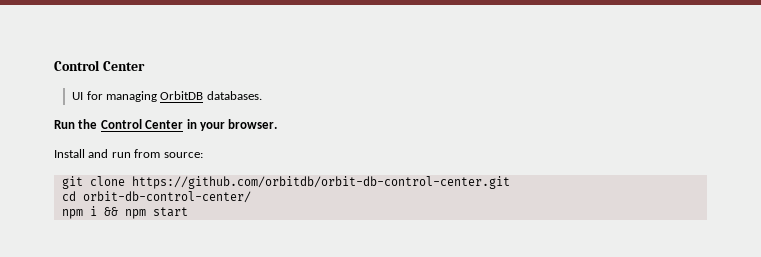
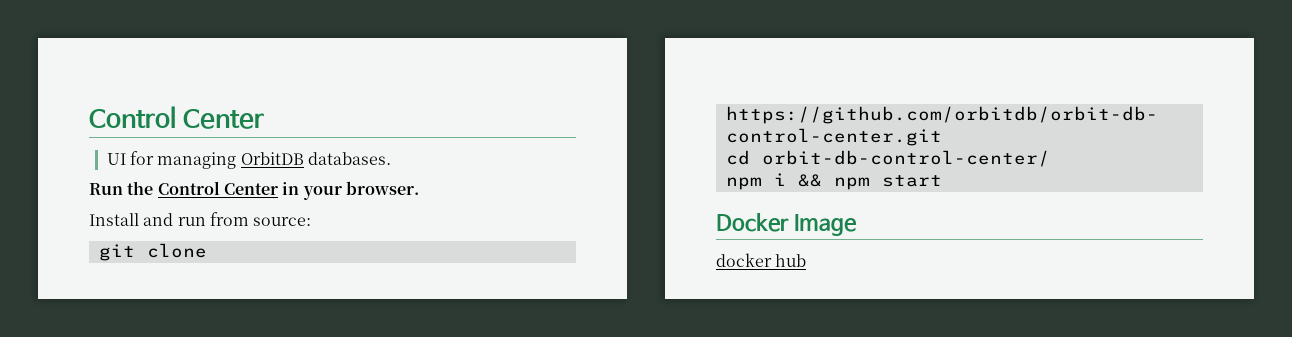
+ Docker Image
+ docker hub

